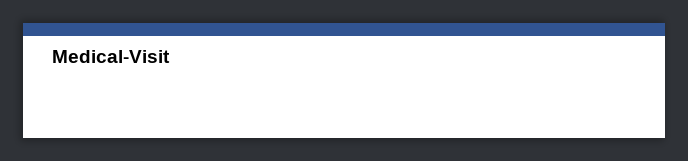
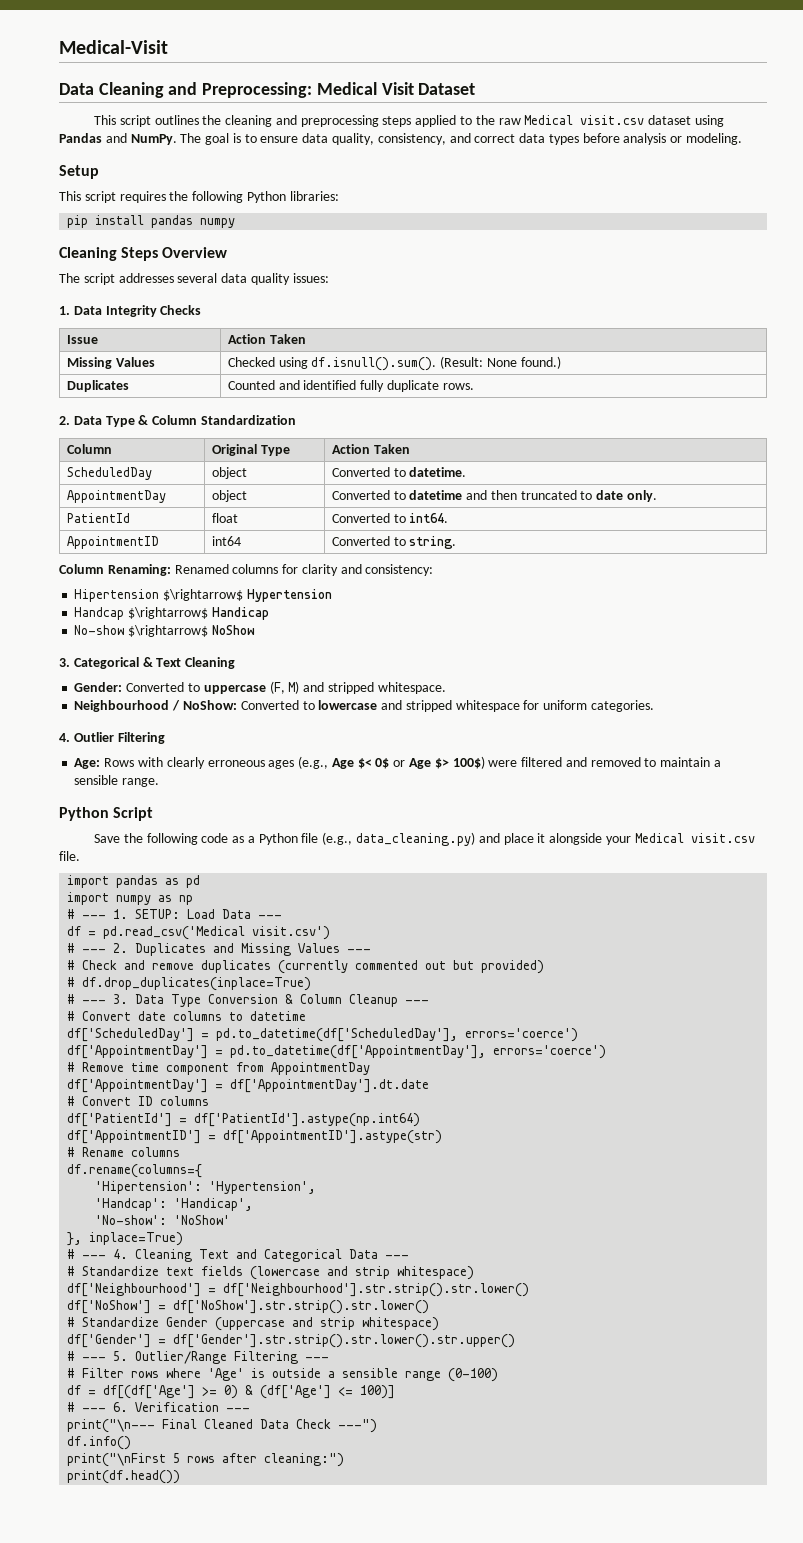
+ Data Cleaning and Preprocessing: Medical Visit Dataset
+ This script outlines the cleaning and preprocessing steps applied to the raw Medical visit.csv dataset using Pandas and NumPy. The goal is to ensure data quality, consistency, and correct data types before analysis or modeling.
+ Setup
+ This script requires the following Python libraries:
+ pip install pandas numpy
+ Cleaning Steps Overview
+ The script addresses several data quality issues:
+ 1. Data Integrity Checks
+ Issue | Action Taken
+ Missing Values | Checked using df.isnull().sum(). (Result: None found.)
+ Duplicates | Counted and identified fully duplicate rows.
+ 2. Data Type & Column Standardization
+ Column | Original Type | Action Taken
+ ScheduledDay | object | Converted to datetime.
+ AppointmentDay | object | Converted to datetime and then truncated to date only.
+ PatientId | float | Converted to int64.
+ AppointmentID | int64 | Converted to string.
+ Column Renaming: Renamed columns for clarity and consistency:
+ Hipertension $\rightarrow$ Hypertension
+ Handcap $\rightarrow$ Handicap
+ No-show $\rightarrow$ NoShow
+ 3. Categorical & Text Cleaning
+ Gender: Converted to uppercase (F, M) and stripped whitespace.
+ Neighbourhood / NoShow: Converted to lowercase and stripped whitespace for uniform categories.
+ 4. Outlier Filtering
+ Age: Rows with clearly erroneous ages (e.g., Age $< 0$ or Age $> 100$) were filtered and removed to maintain a sensible range.
+ Python Script
+ Save the following code as a Python file (e.g., data_cleaning.py) and place it alongside your Medical visit.csv file.
+ import pandas as pd
+ import numpy as np
+ # --- 1. SETUP: Load Data ---
+ df = pd.read_csv('Medical visit.csv')
+ # --- 2. Duplicates and Missing Values ---
+ # Check and remove duplicates (currently commented out but provided)
+ # df.drop_duplicates(inplace=True)
+ # --- 3. Data Type Conversion & Column Cleanup ---
+ # Convert date columns to datetime
+ df['ScheduledDay'] = pd.to_datetime(df['ScheduledDay'], errors='coerce')
+ df['AppointmentDay'] = pd.to_datetime(df['AppointmentDay'], errors='coerce')
+ # Remove time component from AppointmentDay
+ df['AppointmentDay'] = df['AppointmentDay'].dt.date
+ # Convert ID columns
+ df['PatientId'] = df['PatientId'].astype(np.int64)
+ df['AppointmentID'] = df['AppointmentID'].astype(str)
+ # Rename columns
+ df.rename(columns={
+ 'Hipertension': 'Hypertension',
+ 'Handcap': 'Handicap',
+ 'No-show': 'NoShow'
+ }, inplace=True)
+ # --- 4. Cleaning Text and Categorical Data ---
+ # Standardize text fields (lowercase and strip whitespace)
+ df['Neighbourhood'] = df['Neighbourhood'].str.strip().str.lower()
+ df['NoShow'] = df['NoShow'].str.strip().str.lower()
+ # Standardize Gender (uppercase and strip whitespace)
+ df['Gender'] = df['Gender'].str.strip().str.lower().str.upper()
+ # --- 5. Outlier/Range Filtering ---
+ # Filter rows where 'Age' is outside a sensible range (0-100)
+ df = df[(df['Age'] >= 0) & (df['Age'] <= 100)]
+ # --- 6. Verification ---
+ print("\n--- Final Cleaned Data Check ---")
+ df.info()
+ print("\nFirst 5 rows after cleaning:")
+ print(df.head())

